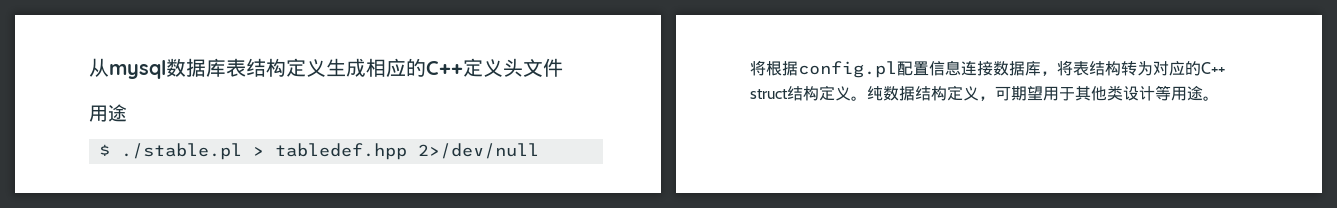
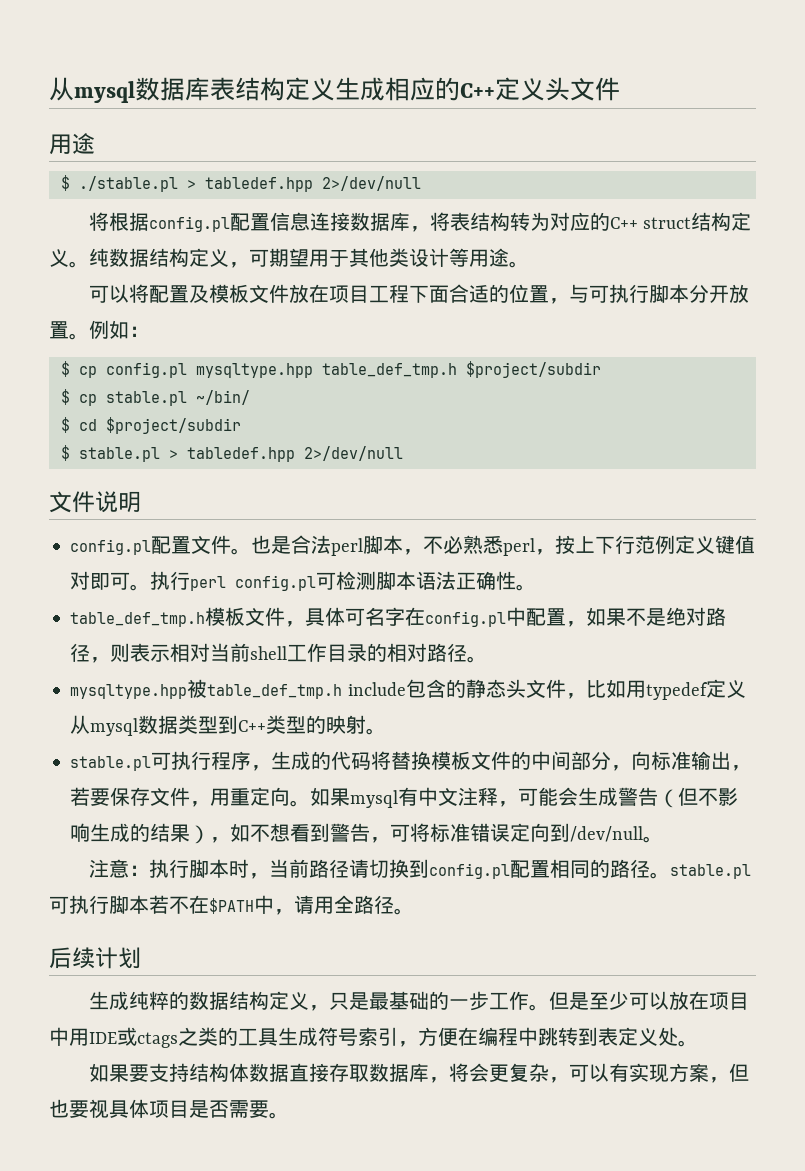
+ 可以将配置及模板文件放在项目工程下面合适的位置，与可执行脚本分开放置。例如：
+ $ cp config.pl mysqltype.hpp table_def_tmp.h $project/subdir
+ $ cp stable.pl ~/bin/
+ $ cd $project/subdir
+ $ stable.pl > tabledef.hpp 2>/dev/null
+ 文件说明
+ config.pl配置文件。也是合法perl脚本，不必熟悉perl，按上下行范例定义键值对即可。执行perl config.pl可检测脚本语法正确性。
+ table_def_tmp.h模板文件，具体可名字在config.pl中配置，如果不是绝对路径，则表示相对当前shell工作目录的相对路径。
+ mysqltype.hpp被table_def_tmp.h include包含的静态头文件，比如用typedef定义从mysql数据类型到C++类型的映射。
+ stable.pl可执行程序，生成的代码将替换模板文件的中间部分，向标准输出，若要保存文件，用重定向。如果mysql有中文注释，可能会生成警告（但不影响生成的结果），如不想看到警告，可将标准错误定向到/dev/null。
+ 注意：执行脚本时，当前路径请切换到config.pl配置相同的路径。stable.pl可执行脚本若不在$PATH中，请用全路径。
+ 后续计划
+ 生成纯粹的数据结构定义，只是最基础的一步工作。但是至少可以放在项目中用IDE或ctags之类的工具生成符号索引，方便在编程中跳转到表定义处。
+ 如果要支持结构体数据直接存取数据库，将会更复杂，可以有实现方案，但也要视具体项目是否需要。

